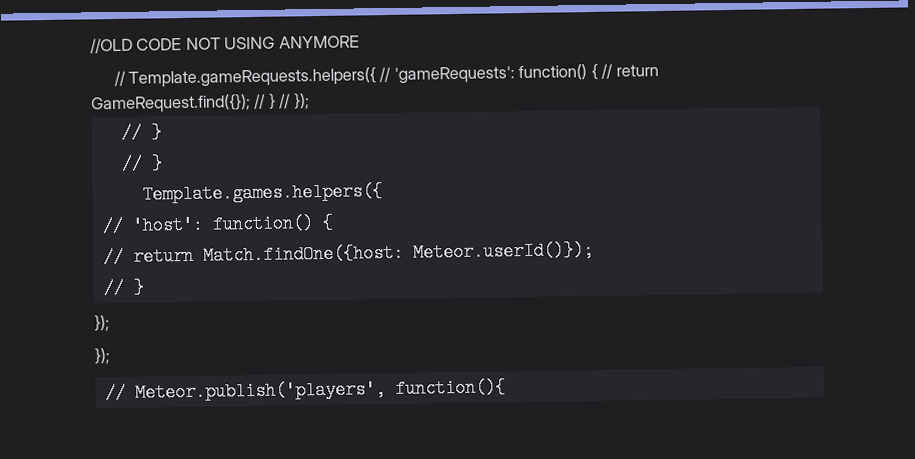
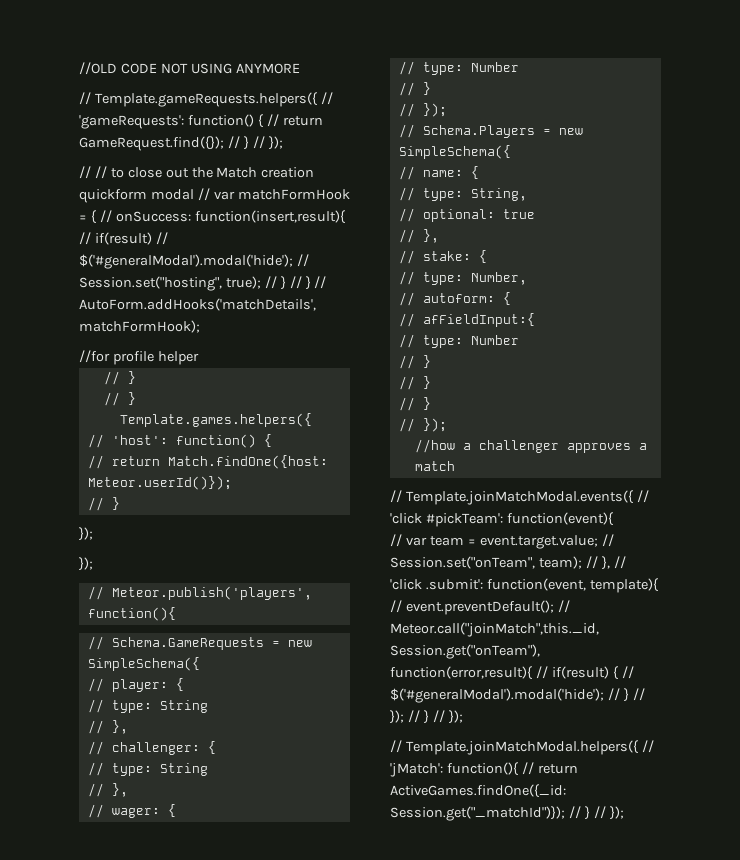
+ // // to close out the Match creation quickform modal // var matchFormHook = { // onSuccess: function(insert,result){ // if(result) // $('#generalModal').modal('hide'); // Session.set("hosting", true); // } // } // AutoForm.addHooks('matchDetails', matchFormHook);
+ //for profile helper
+ // Schema.GameRequests = new SimpleSchema({
+ // player: {
+ // type: String
+ // },
+ // challenger: {
+ // type: String
+ // },
+ // wager: {
+ // type: Number
+ // }
+ // });
+ // Schema.Players = new SimpleSchema({
+ // name: {
+ // type: String,
+ // optional: true
+ // },
+ // stake: {
+ // type: Number,
+ // autoform: {
+ // afFieldInput:{
+ // type: Number
+ // }
+ // }
+ // }
+ // });
+ //how a challenger approves a match
+ // Template.joinMatchModal.events({ // 'click #pickTeam': function(event){
+ // var team = event.target.value; // Session.set("onTeam", team); // }, // 'click .submit': function(event, template){ // event.preventDefault(); // Meteor.call("joinMatch",this._id, Session.get("onTeam"), function(error,result){ // if(result) { // $('#generalModal').modal('hide'); // } // }); // } // });
+ // Template.joinMatchModal.helpers({ // 'jMatch': function(){ // return ActiveGames.findOne({_id: Session.get("_matchId")}); // } // });

